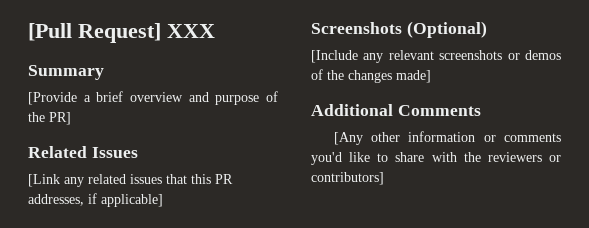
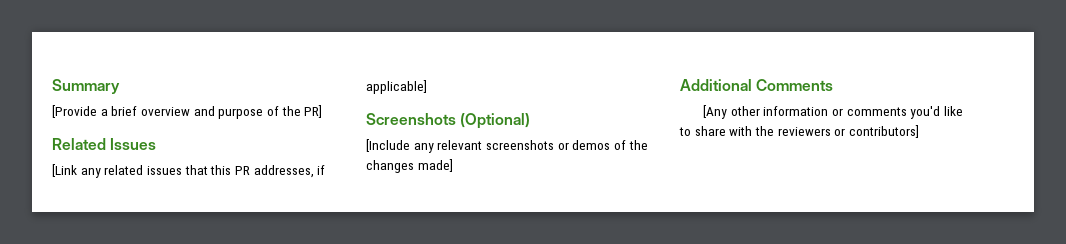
- [Pull Request] XXX

